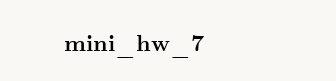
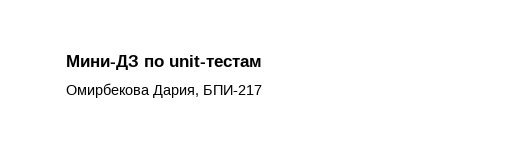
- mini_hw_7
+ Мини-ДЗ по unit-тестам
+ Омирбекова Дария, БПИ-217

